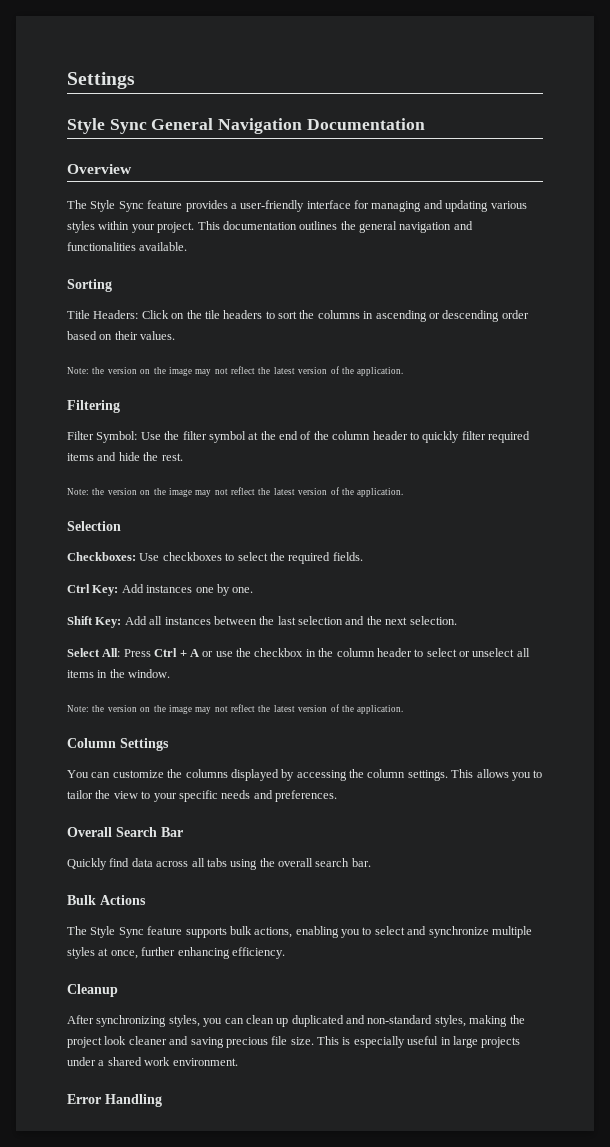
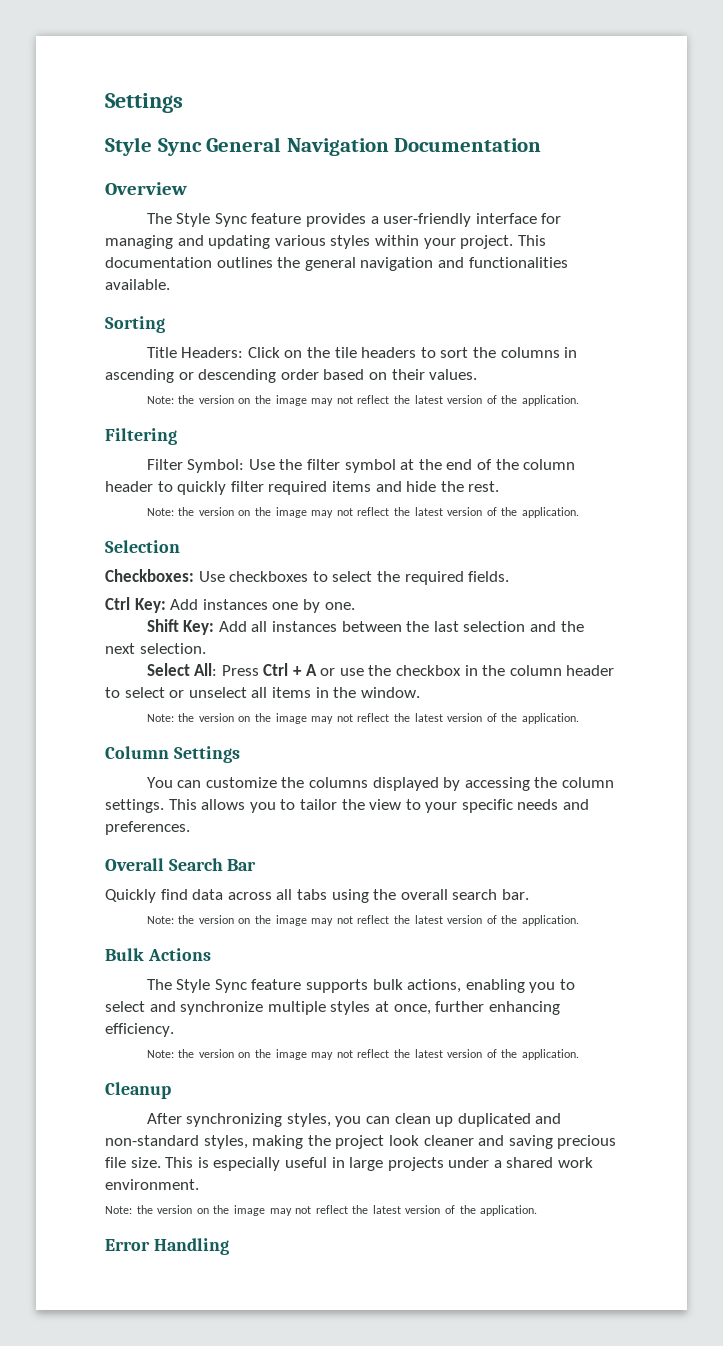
  Quickly find data across all tabs using the overall search bar.
+ Note: the version on the image may not reflect the latest version of the application.
  The Style Sync feature supports bulk actions, enabling you to select and synchronize multiple styles at once, further enhancing efficiency.
+ Note: the version on the image may not reflect the latest version of the application.
  This is especially useful in large projects under a shared work environment.
+ Note: the version on the image may not reflect the latest version of the application.

